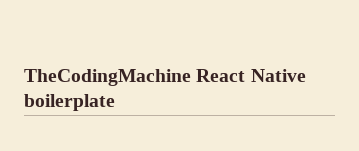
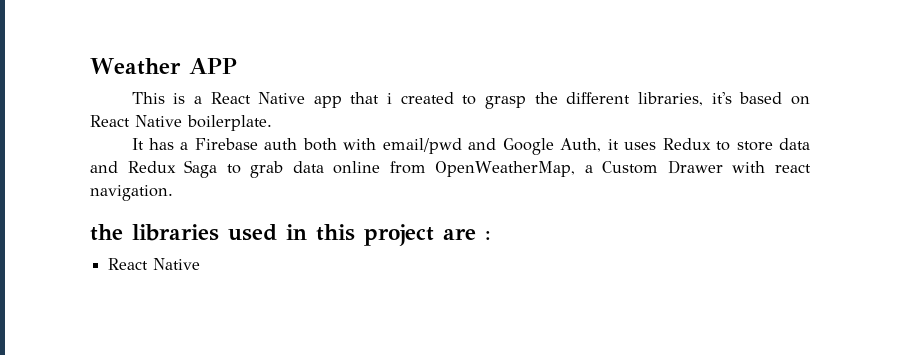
- TheCodingMachine React Native boilerplate
+ Weather APP
+ This is a React Native app that i created to grasp the different libraries, it's based on React Native boilerplate.
+ It has a Firebase auth both with email/pwd and Google Auth, it uses Redux to store data and Redux Saga to grab data online from OpenWeatherMap, a Custom Drawer with react navigation.
+ the libraries used in this project are :
+ React Native

